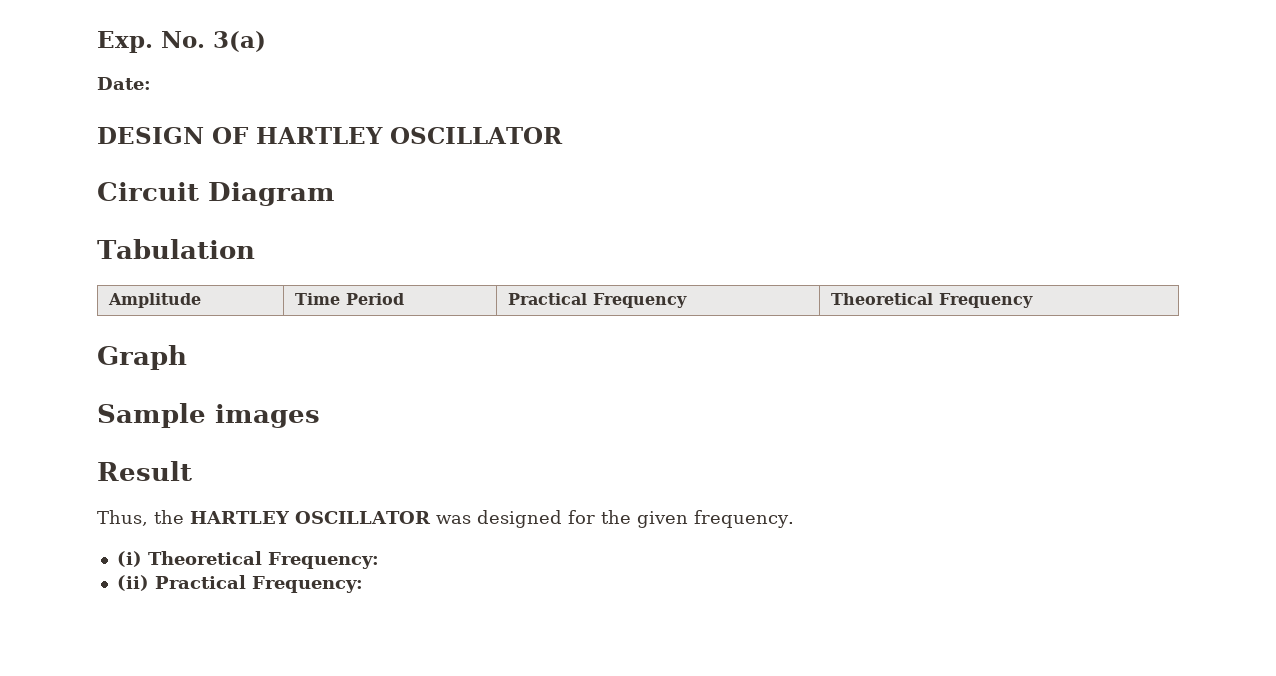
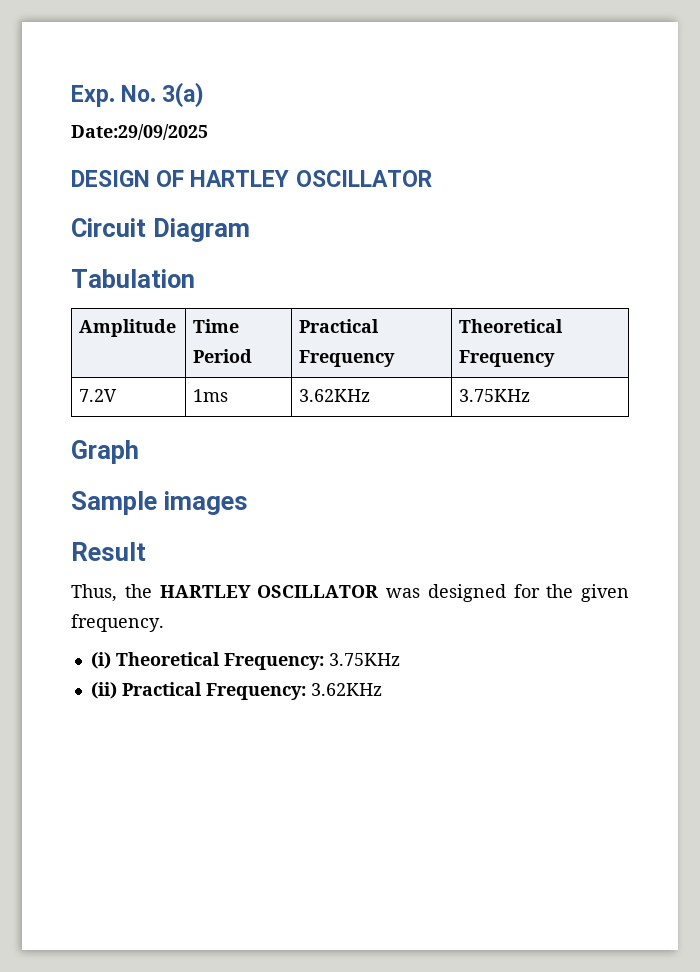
- Date:
+ Date:29/09/2025
+ 7.2V | 1ms | 3.62KHz | 3.75KHz
- (i) Theoretical Frequency:
+ (i) Theoretical Frequency: 3.75KHz
- (ii) Practical Frequency:
+ (ii) Practical Frequency: 3.62KHz

